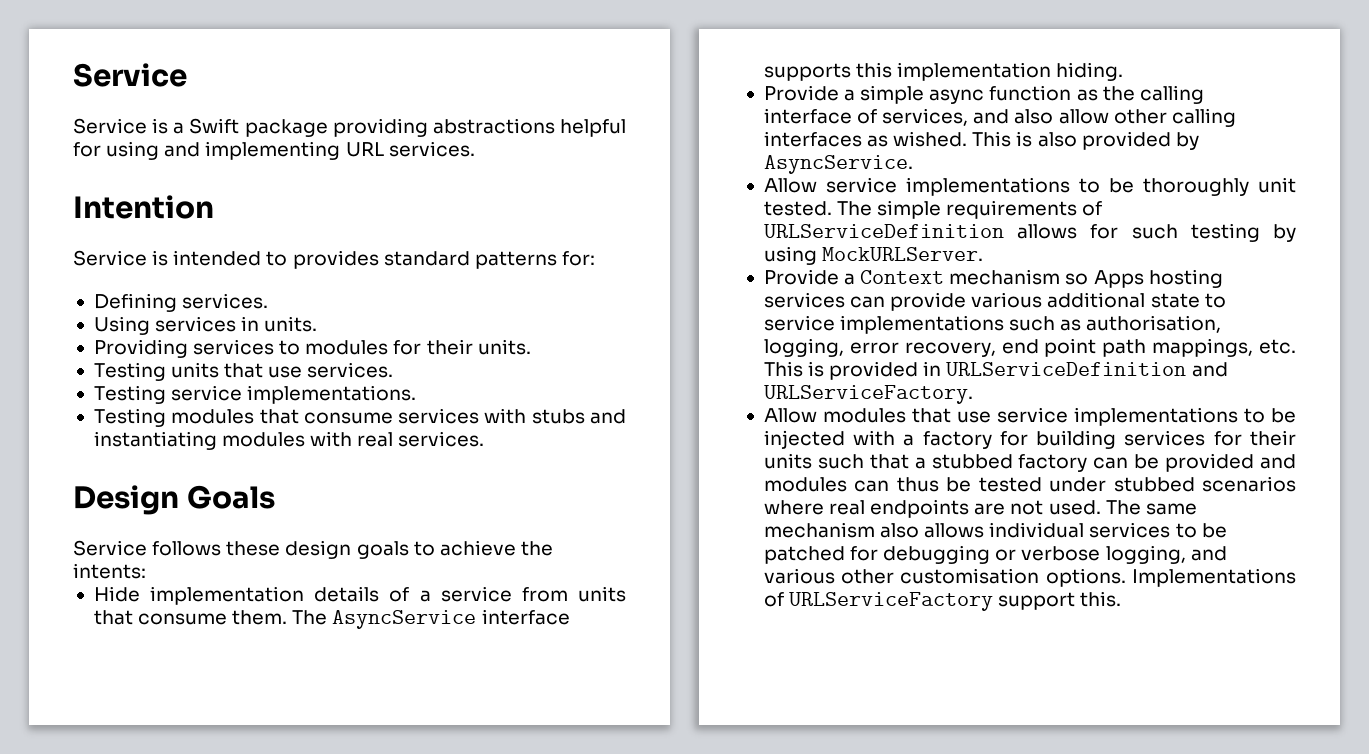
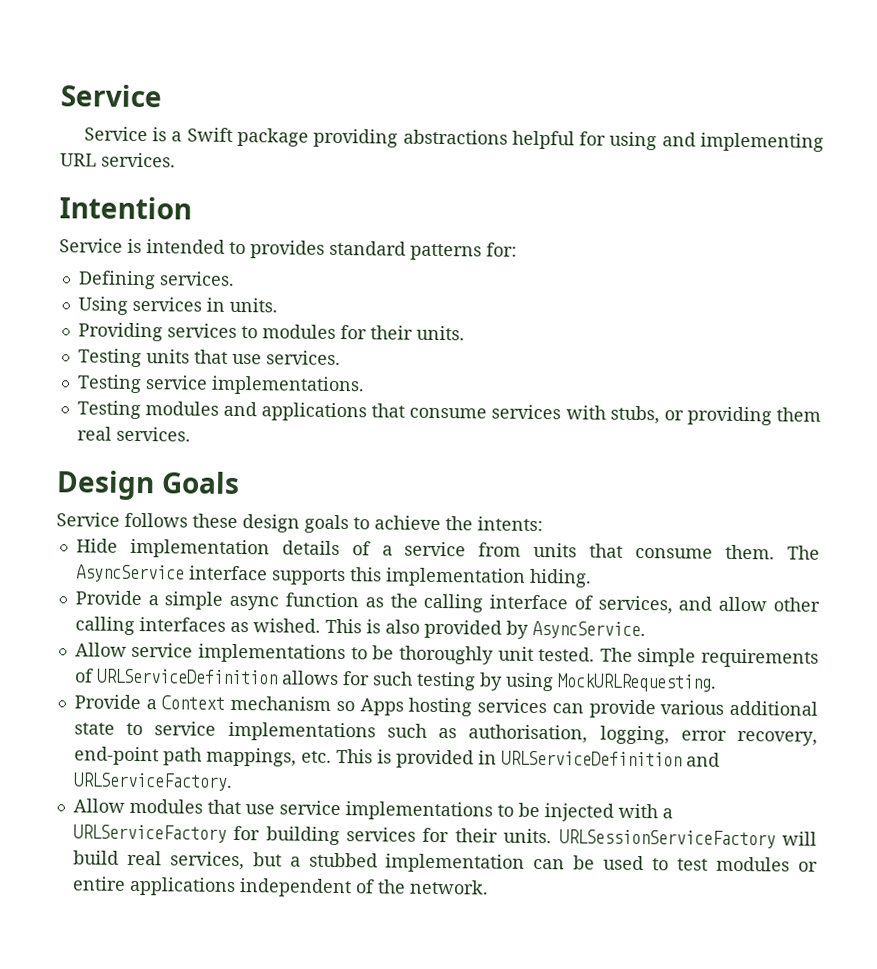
- Testing modules that consume services with stubs and instantiating modules with real services.
+ Testing modules and applications that consume services with stubs, or providing them real services.
- Provide a simple async function as the calling interface of services, and also allow other calling interfaces as wished.
+ Provide a simple async function as the calling interface of services, and allow other calling interfaces as wished.
- The simple requirements of URLServiceDefinition allows for such testing by using MockURLServer.
+ The simple requirements of URLServiceDefinition allows for such testing by using MockURLRequesting.
- Provide a Context mechanism so Apps hosting services can provide various additional state to service implementations such as authorisation, logging, error recovery, end point path mappings, etc. This is provided in URLServiceDefinition and URLServiceFactory.
+ Provide a Context mechanism so Apps hosting services can provide various additional state to service implementations such as authorisation, logging, error recovery, end-point path mappings, etc. This is provided in URLServiceDefinition and URLServiceFactory.
- Allow modules that use service implementations to be injected with a factory for building services for their units such that a stubbed factory can be provided and modules can thus be tested under stubbed scenarios where real endpoints are not used. The same mechanism also allows individual services to be patched for debugging or verbose logging, and various other customisation options. Implementations of URLServiceFactory support this.
+ Allow modules that use service implementations to be injected with a URLServiceFactory for building services for their units. URLSessionServiceFactory will build real services, but a stubbed implementation can be used to test modules or entire applications independent of the network.

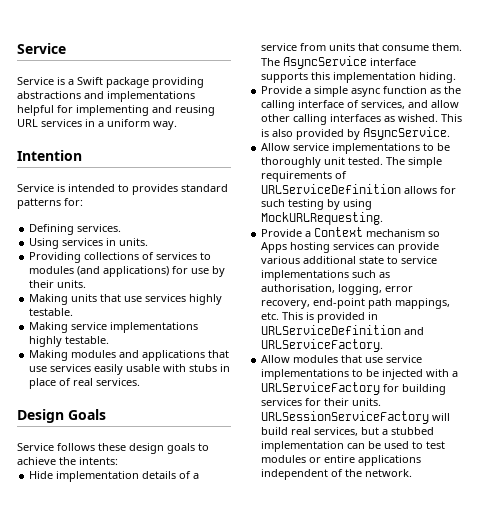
- Service is a Swift package providing abstractions helpful for using and implementing URL services.
+ Service is a Swift package providing abstractions and implementations helpful for implementing and reusing URL services in a uniform way.
- Providing services to modules for their units.
+ Providing collections of services to modules (and applications) for use by their units.
- Testing units that use services.
- Testing service implementations.
- Testing modules and applications that consume services with stubs, or providing them real services.
+ Making units that use services highly testable.
+ Making service implementations highly testable.
+ Making modules and applications that use services easily usable with stubs in place of real services.

